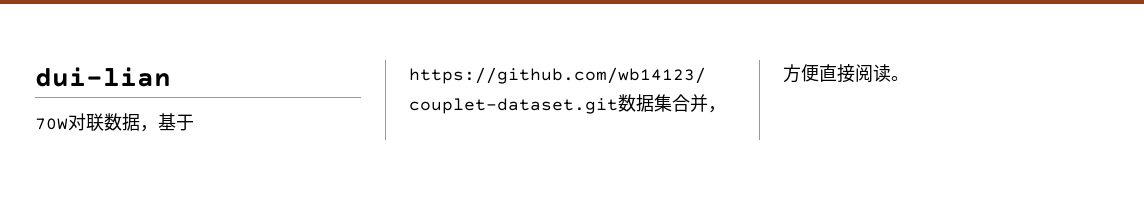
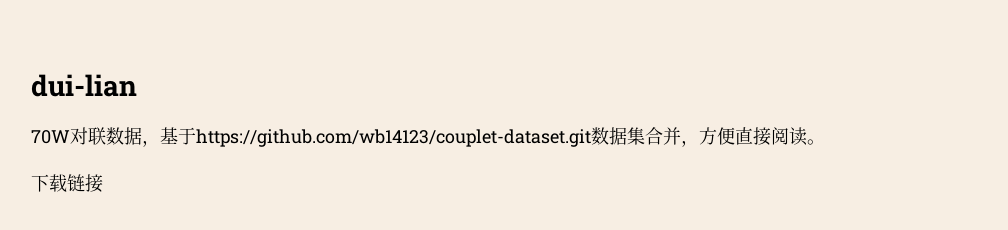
+ 下载链接

